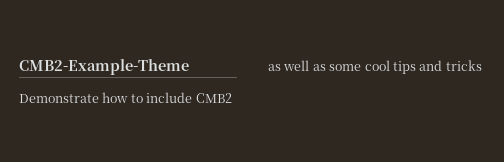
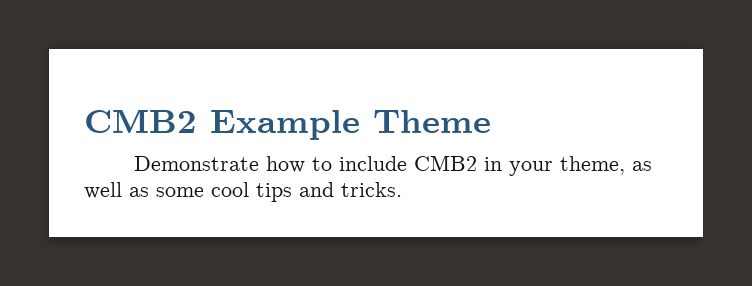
- CMB2-Example-Theme
+ CMB2 Example Theme
- Demonstrate how to include CMB2 as well as some cool tips and tricks
+ Demonstrate how to include CMB2 in your theme, as well as some cool tips and tricks.

